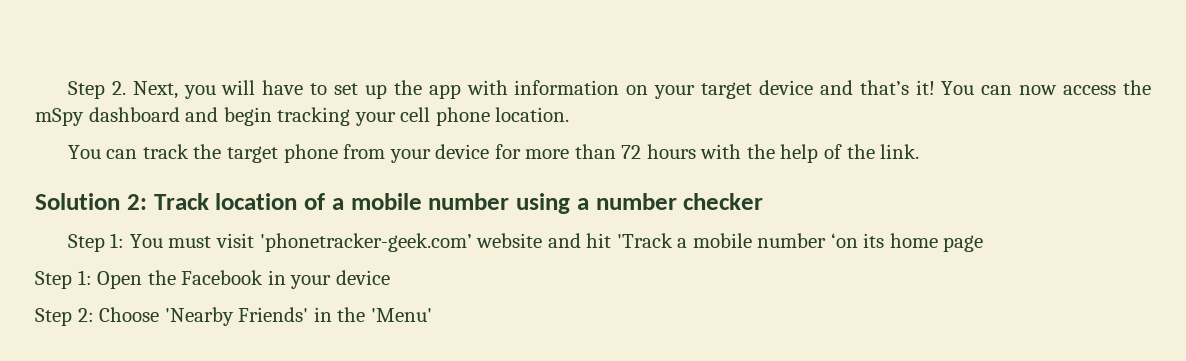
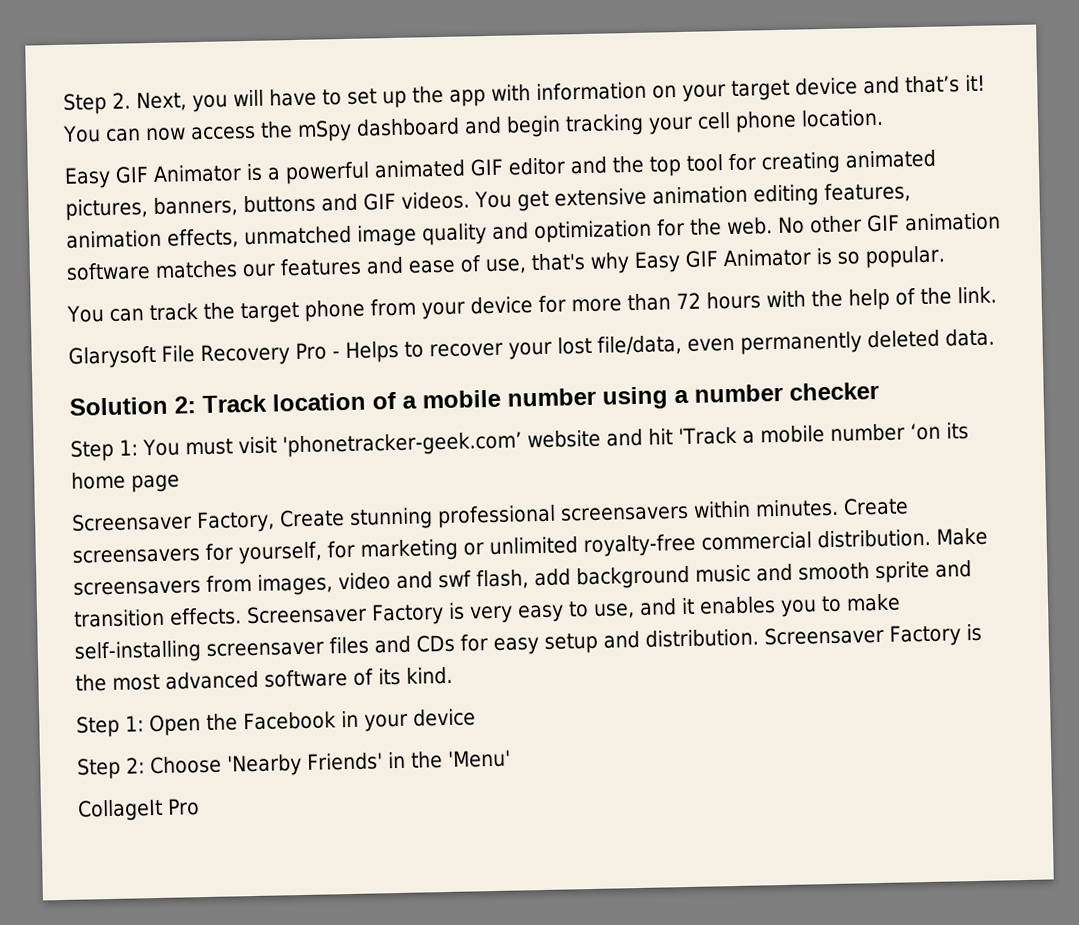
+ Easy GIF Animator is a powerful animated GIF editor and the top tool for creating animated pictures, banners, buttons and GIF videos. You get extensive animation editing features, animation effects, unmatched image quality and optimization for the web. No other GIF animation software matches our features and ease of use, that's why Easy GIF Animator is so popular.
+ Glarysoft File Recovery Pro - Helps to recover your lost file/data, even permanently deleted data.
+ Screensaver Factory, Create stunning professional screensavers within minutes. Create screensavers for yourself, for marketing or unlimited royalty-free commercial distribution. Make screensavers from images, video and swf flash, add background music and smooth sprite and transition effects. Screensaver Factory is very easy to use, and it enables you to make self-installing screensaver files and CDs for easy setup and distribution. Screensaver Factory is the most advanced software of its kind.
+ CollageIt Pro

